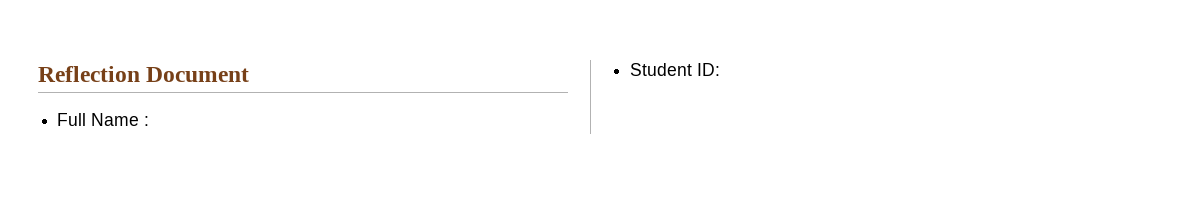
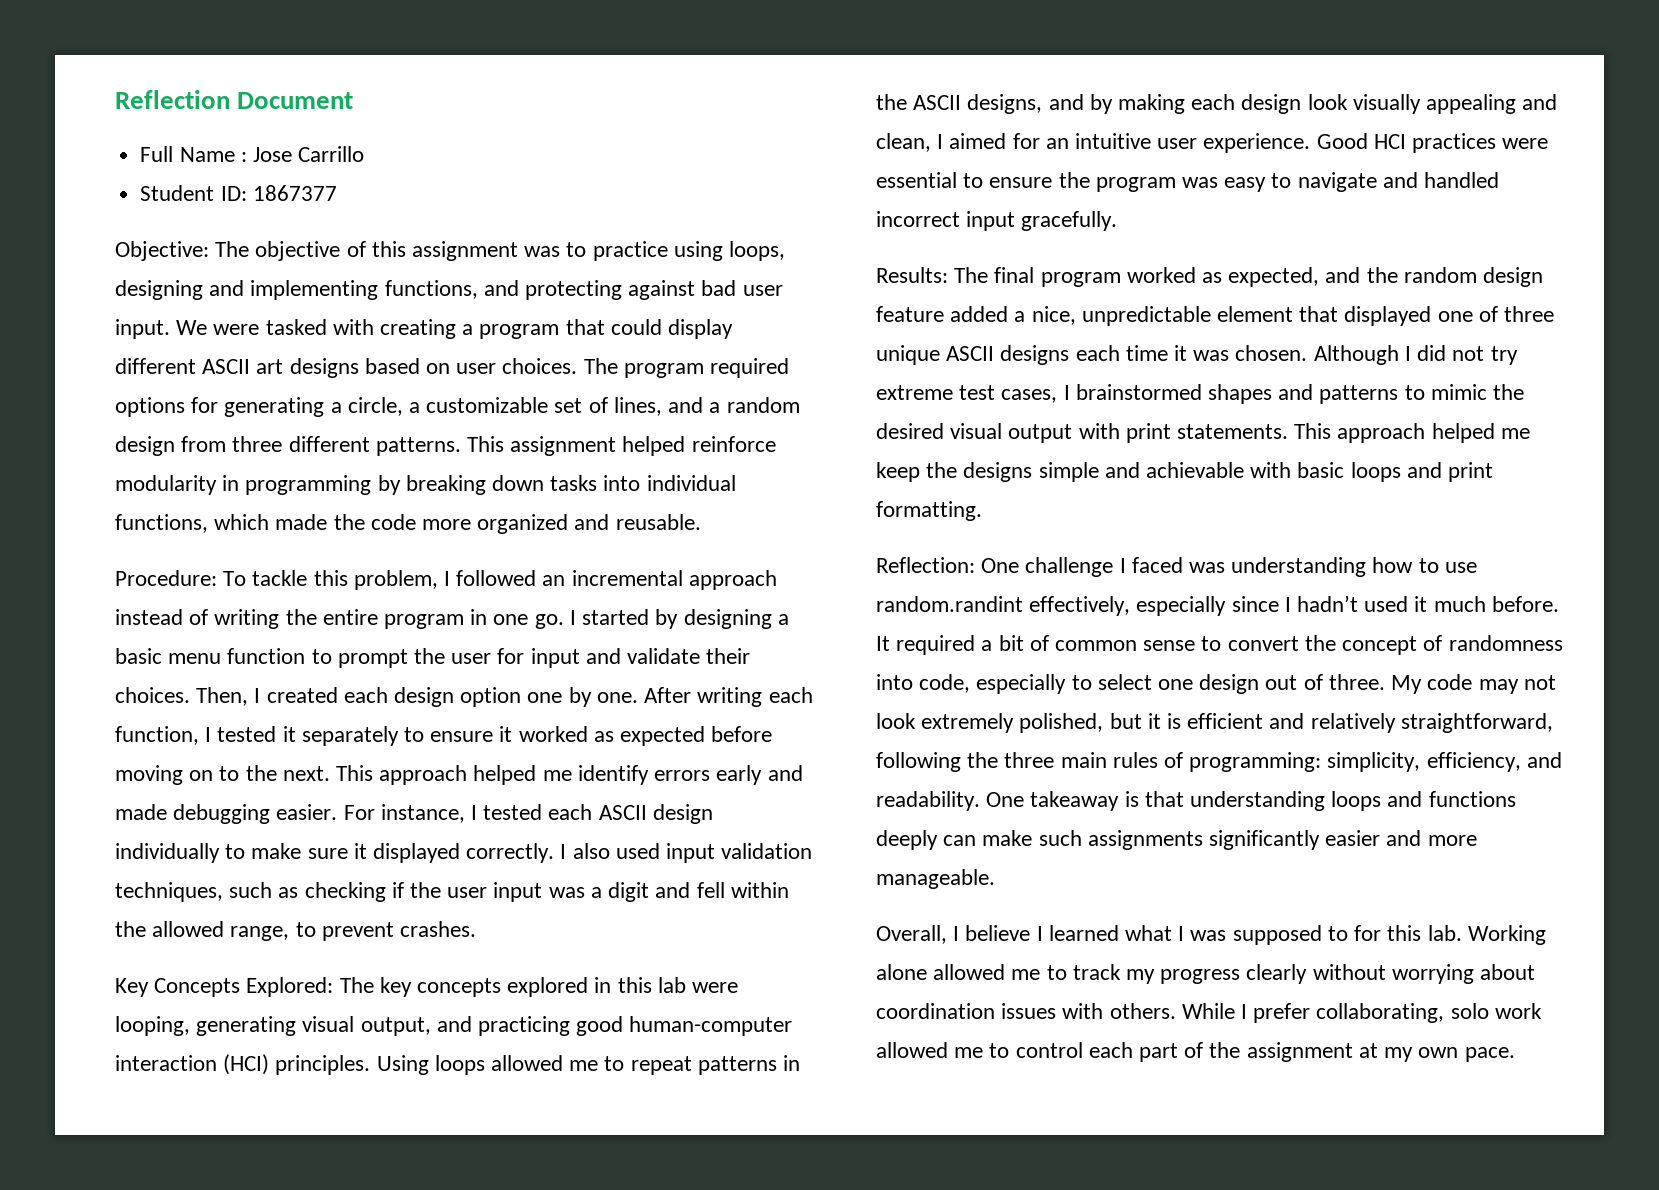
- Full Name :
+ Full Name : Jose Carrillo
- Student ID:
+ Student ID: 1867377
+ Objective: The objective of this assignment was to practice using loops, designing and implementing functions, and protecting against bad user input. We were tasked with creating a program that could display different ASCII art designs based on user choices. The program required options for generating a circle, a customizable set of lines, and a random design from three different patterns. This assignment helped reinforce modularity in programming by breaking down tasks into individual functions, which made the code more organized and reusable.
+ Procedure: To tackle this problem, I followed an incremental approach instead of writing the entire program in one go. I started by designing a basic menu function to prompt the user for input and validate their choices. Then, I created each design option one by one. After writing each function, I tested it separately to ensure it worked as expected before moving on to the next. This approach helped me identify errors early and made debugging easier. For instance, I tested each ASCII design individually to make sure it displayed correctly. I also used input validation techniques, such as checking if the user input was a digit and fell within the allowed range, to prevent crashes.
+ Key Concepts Explored: The key concepts explored in this lab were looping, generating visual output, and practicing good human-computer interaction (HCI) principles. Using loops allowed me to repeat patterns in the ASCII designs, and by making each design look visually appealing and clean, I aimed for an intuitive user experience. Good HCI practices were essential to ensure the program was easy to navigate and handled incorrect input gracefully.
+ Results: The final program worked as expected, and the random design feature added a nice, unpredictable element that displayed one of three unique ASCII designs each time it was chosen. Although I did not try extreme test cases, I brainstormed shapes and patterns to mimic the desired visual output with print statements. This approach helped me keep the designs simple and achievable with basic loops and print formatting.
+ Reflection: One challenge I faced was understanding how to use random.randint effectively, especially since I hadn’t used it much before. It required a bit of common sense to convert the concept of randomness into code, especially to select one design out of three. My code may not look extremely polished, but it is efficient and relatively straightforward, following the three main rules of programming: simplicity, efficiency, and readability. One takeaway is that understanding loops and functions deeply can make such assignments significantly easier and more manageable.
+ Overall, I believe I learned what I was supposed to for this lab. Working alone allowed me to track my progress clearly without worrying about coordination issues with others. While I prefer collaborating, solo work allowed me to control each part of the assignment at my own pace.

